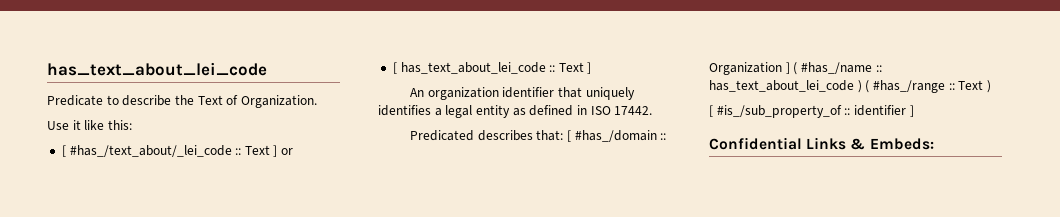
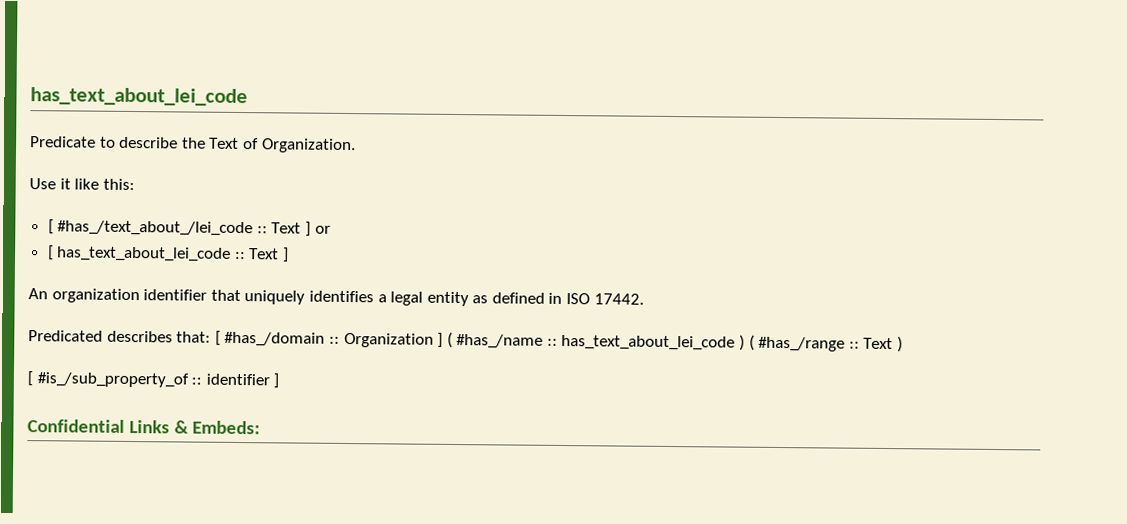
- [ #has_/text_about/_lei_code :: Text ] or
+ [ #has_/text_about_/lei_code :: Text ] or

